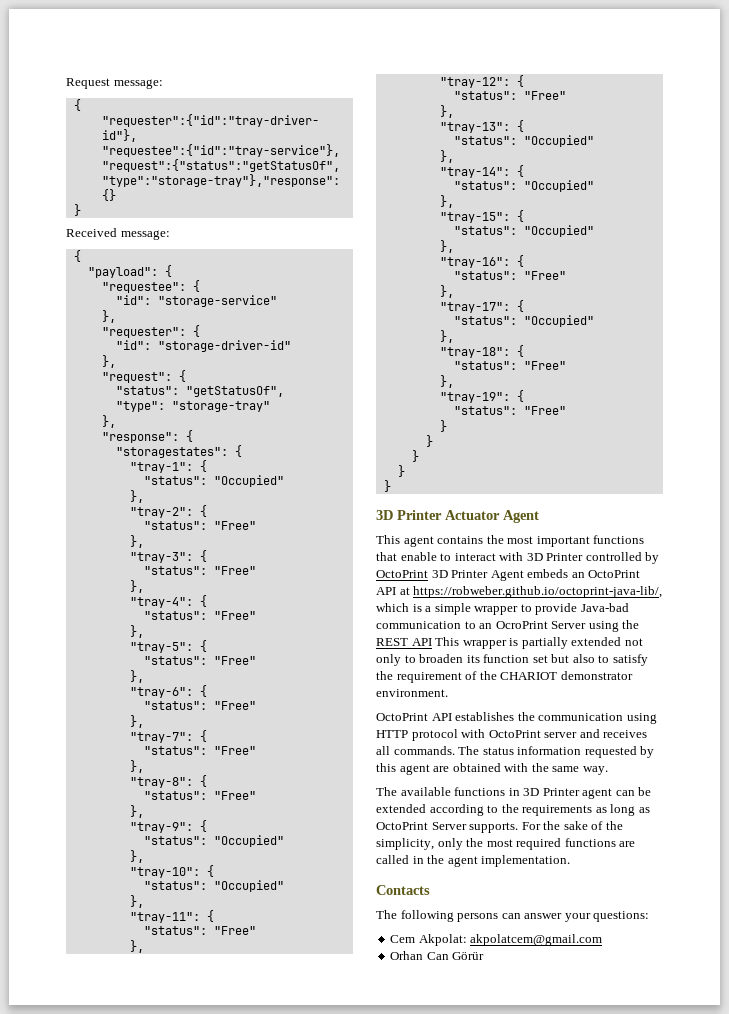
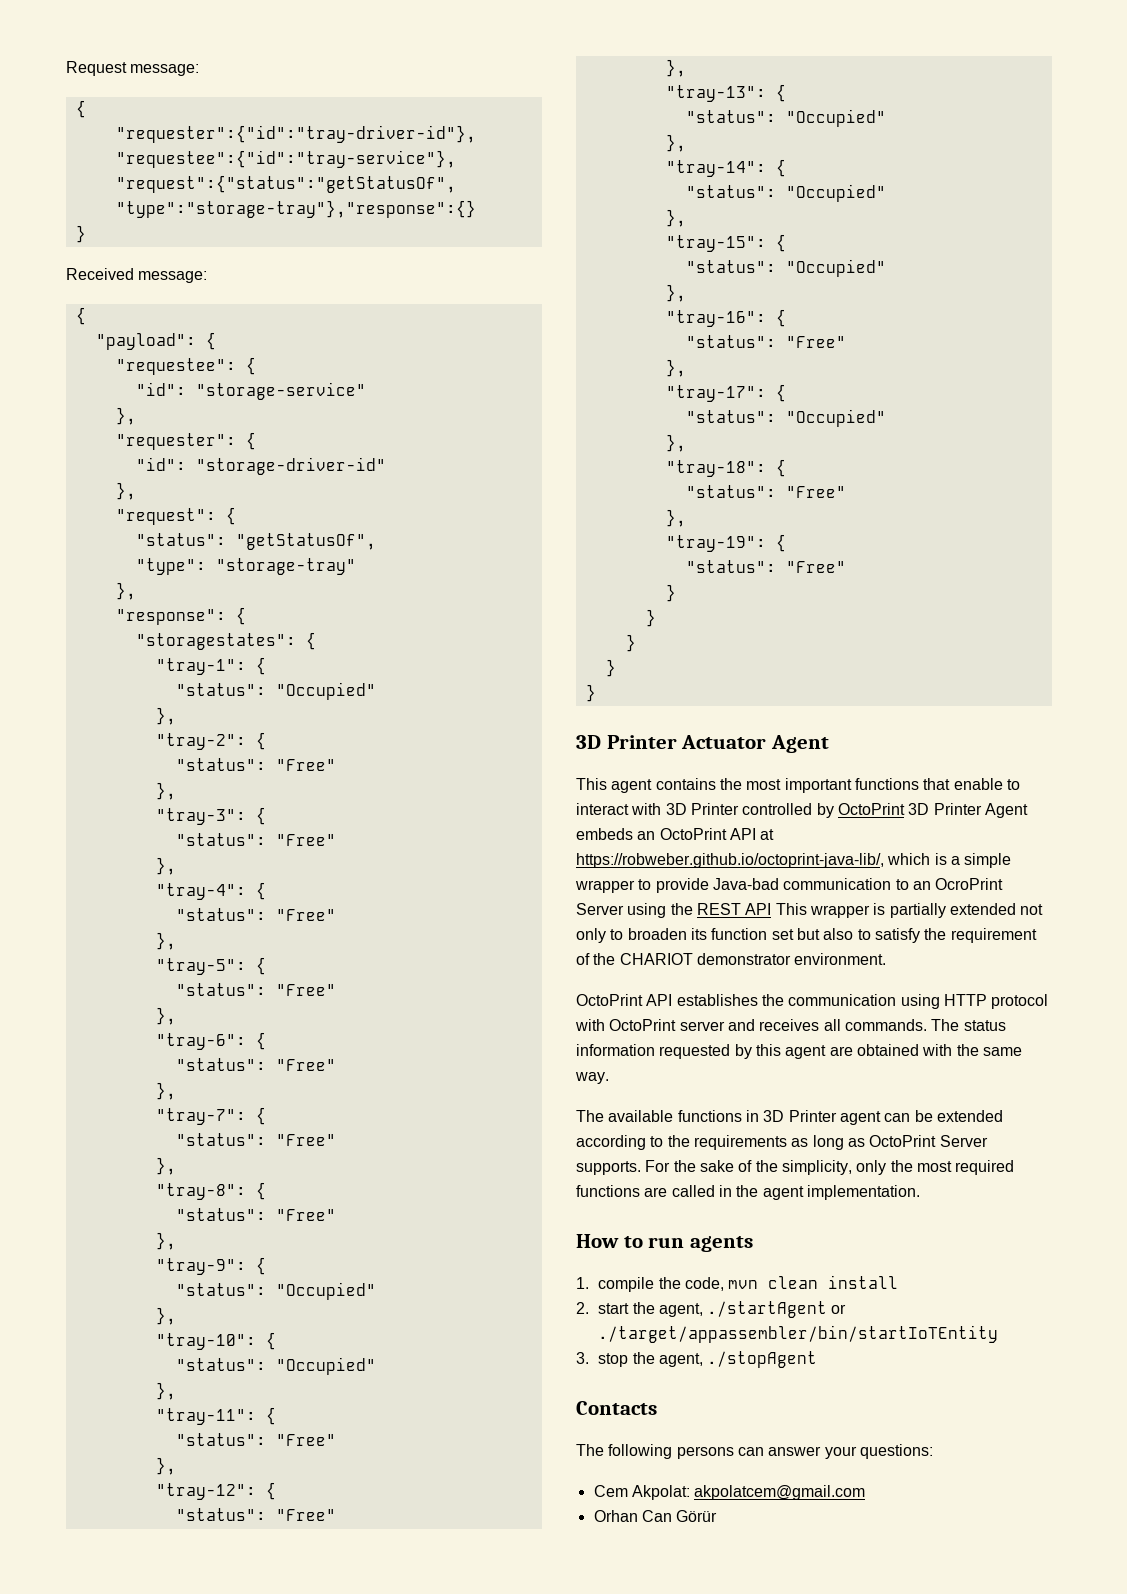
+ How to run agents
+ 1. compile the code, mvn clean install
+ 2. start the agent, ./startAgent or ./target/appassembler/bin/startIoTEntity
+ 3. stop the agent, ./stopAgent

